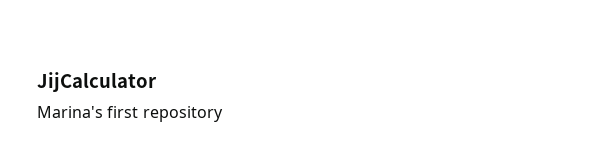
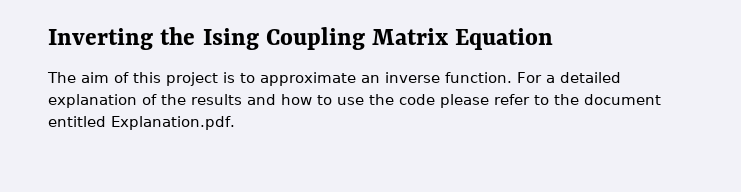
- JijCalculator
- Marina's first repository
+ Inverting the Ising Coupling Matrix Equation
+ The aim of this project is to approximate an inverse function. For a detailed explanation of the results and how to use the code please refer to the document entitled Explanation.pdf.

